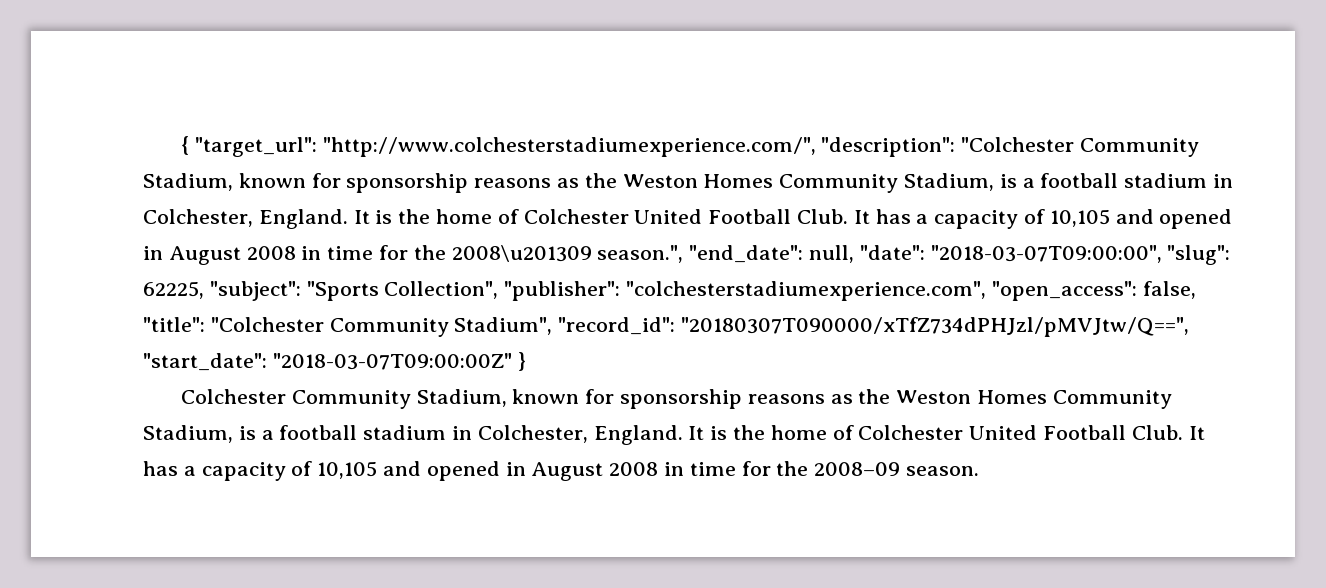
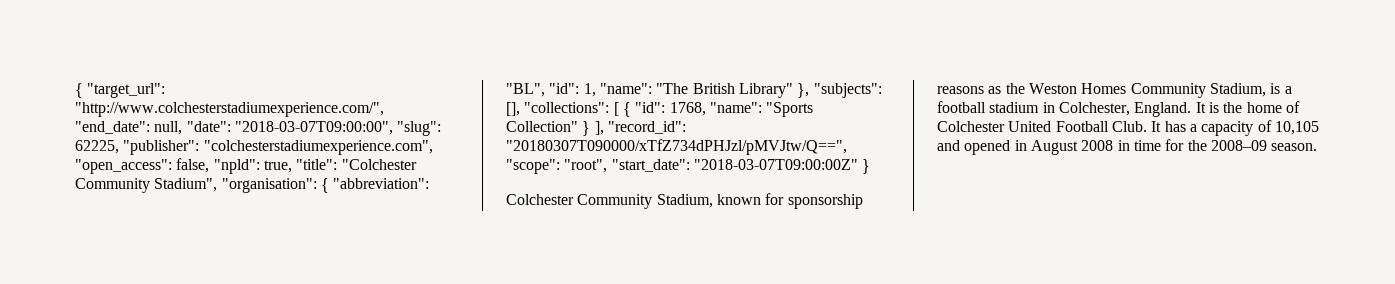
- { "target_url": "http://www.colchesterstadiumexperience.com/", "description": "Colchester Community Stadium, known for sponsorship reasons as the Weston Homes Community Stadium, is a football stadium in Colchester, England. It is the home of Colchester United Football Club. It has a capacity of 10,105 and opened in August 2008 in time for the 2008\u201309 season.", "end_date": null, "date": "2018-03-07T09:00:00", "slug": 62225, "subject": "Sports Collection", "publisher": "colchesterstadiumexperience.com", "open_access": false, "title": "Colchester Community Stadium", "record_id": "20180307T090000/xTfZ734dPHJzl/pMVJtw/Q==", "start_date": "2018-03-07T09:00:00Z" }
+ { "target_url": "http://www.colchesterstadiumexperience.com/", "end_date": null, "date": "2018-03-07T09:00:00", "slug": 62225, "publisher": "colchesterstadiumexperience.com", "open_access": false, "npld": true, "title": "Colchester Community Stadium", "organisation": { "abbreviation": "BL", "id": 1, "name": "The British Library" }, "subjects": [], "collections": [ { "id": 1768, "name": "Sports Collection" } ], "record_id": "20180307T090000/xTfZ734dPHJzl/pMVJtw/Q==", "scope": "root", "start_date": "2018-03-07T09:00:00Z" }

